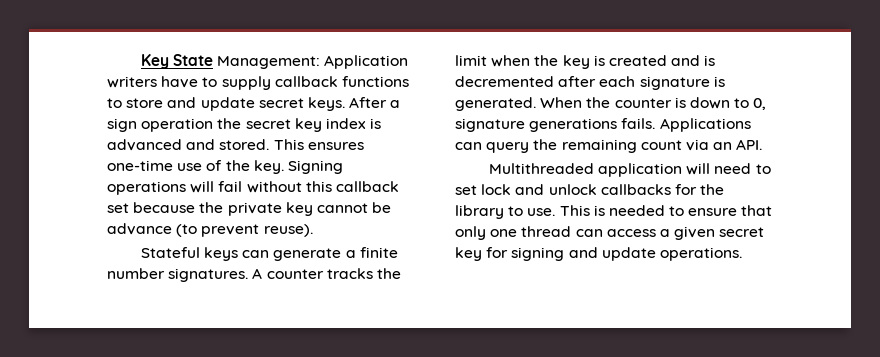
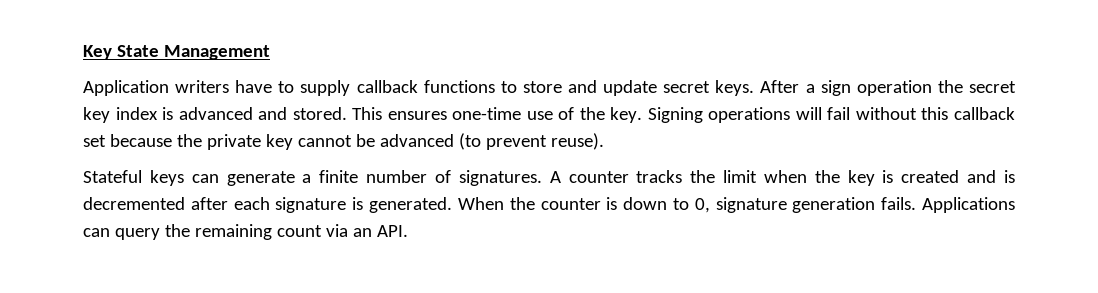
- Key State Management: Application writers have to supply callback functions to store and update secret keys.
+ Key State Management
+ Application writers have to supply callback functions to store and update secret keys.
- Signing operations will fail without this callback set because the private key cannot be advance (to prevent reuse).
+ Signing operations will fail without this callback set because the private key cannot be advanced (to prevent reuse).
- Stateful keys can generate a finite number signatures.
+ Stateful keys can generate a finite number of signatures.
- When the counter is down to 0, signature generations fails.
+ When the counter is down to 0, signature generation fails.
- Multithreaded application will need to set lock and unlock callbacks for the library to use. This is needed to ensure that only one thread can access a given secret key for signing and update operations.

